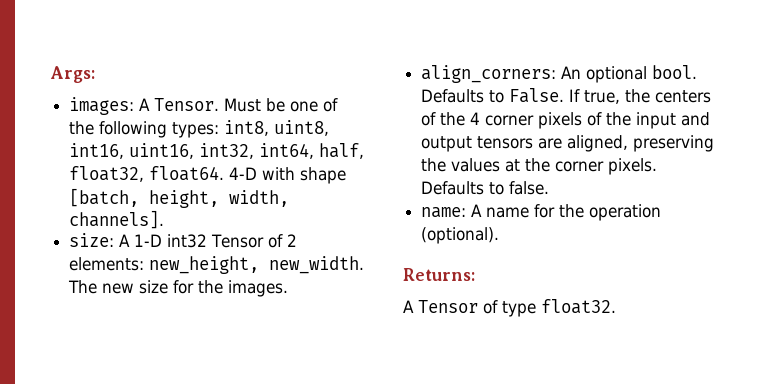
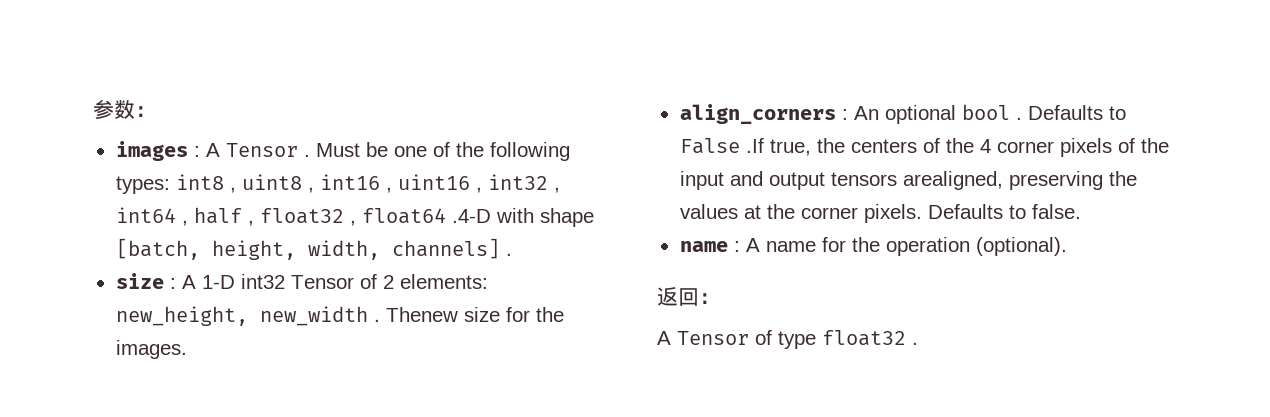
- Args:
- images: A Tensor.
+ 参数：
+ images : A Tensor .
- Must be one of the following types: int8, uint8, int16, uint16, int32, int64, half, float32, float64. 4-D with shape [batch, height, width, channels].
- size: A 1-D int32 Tensor of 2 elements: new_height, new_width. The new size for the images.
+ Must be one of the following types: int8 , uint8 , int16 , uint16 , int32 , int64 , half , float32 , float64 .4-D with shape [batch, height, width, channels] .
+ size : A 1-D int32 Tensor of 2 elements: new_height, new_width . Thenew size for the images.
- align_corners: An optional bool. Defaults to False. If true, the centers of the 4 corner pixels of the input and output tensors are aligned, preserving the values at the corner pixels.
+ align_corners : An optional bool . Defaults to False .If true, the centers of the 4 corner pixels of the input and output tensors arealigned, preserving the values at the corner pixels.
- name: A name for the operation (optional).
+ name : A name for the operation (optional).
- Returns:
+ 返回：
- A Tensor of type float32.
+ A Tensor of type float32 .

